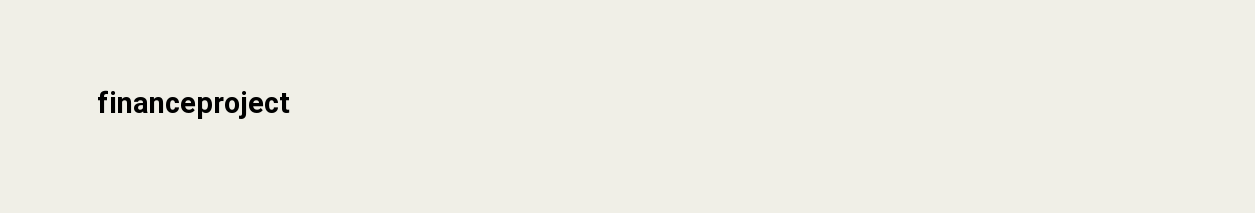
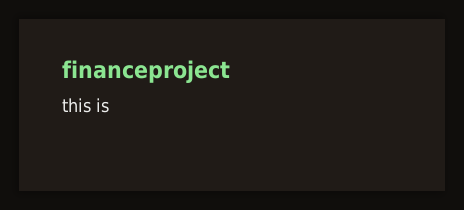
+ this is

